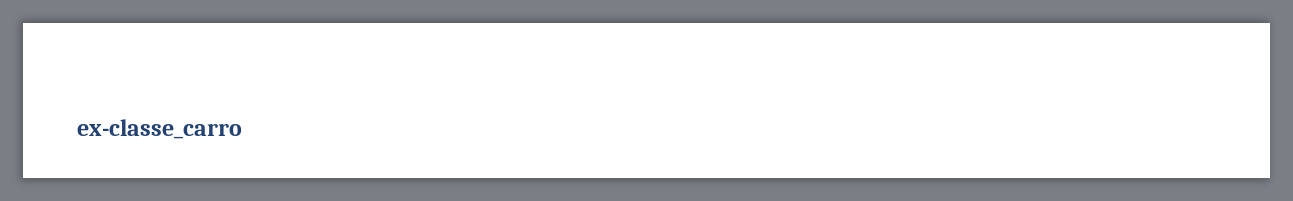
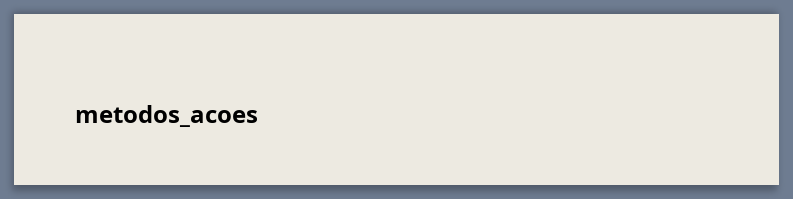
- ex-classe_carro
+ metodos_acoes

